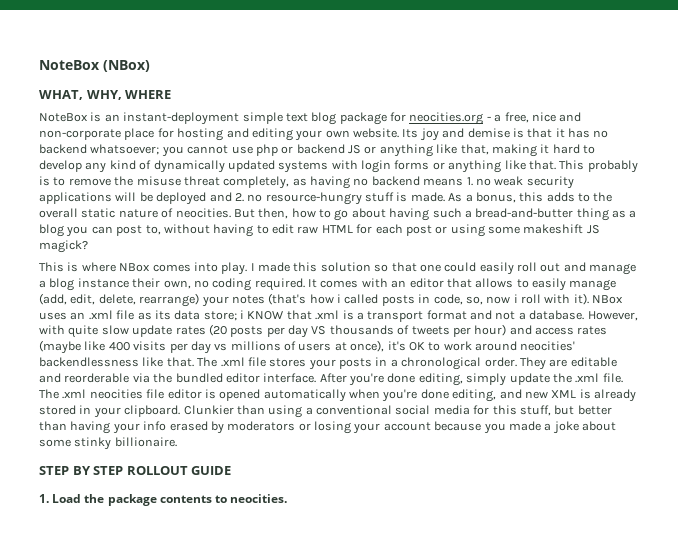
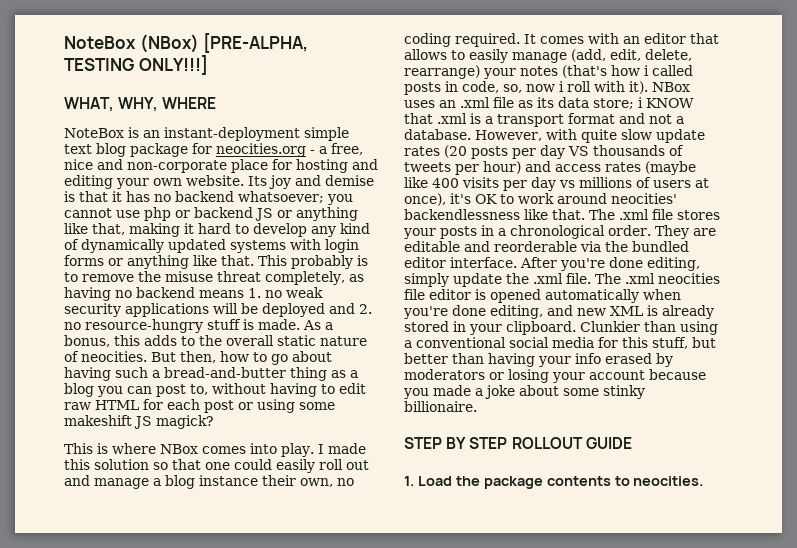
- NoteBox (NBox)
+ NoteBox (NBox) [PRE-ALPHA, TESTING ONLY!!!]

